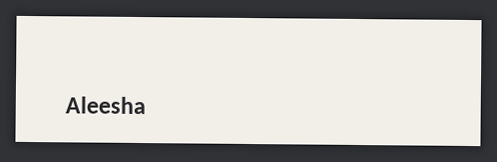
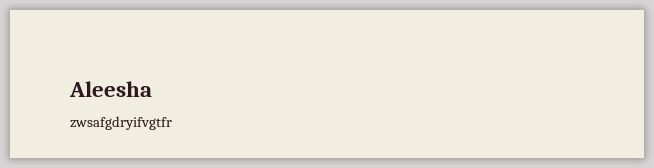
+ zwsafgdryifvgtfr

